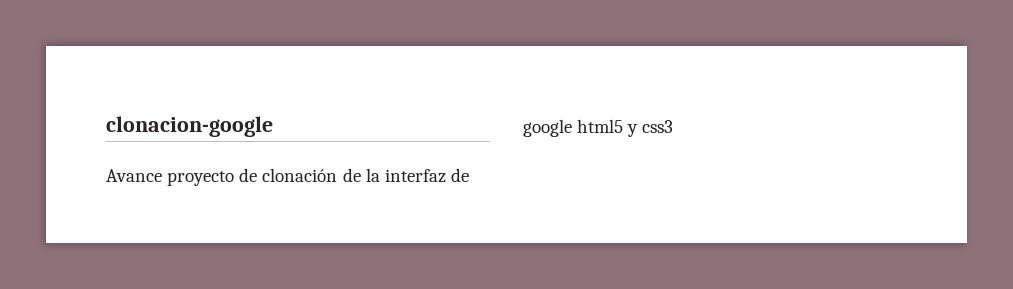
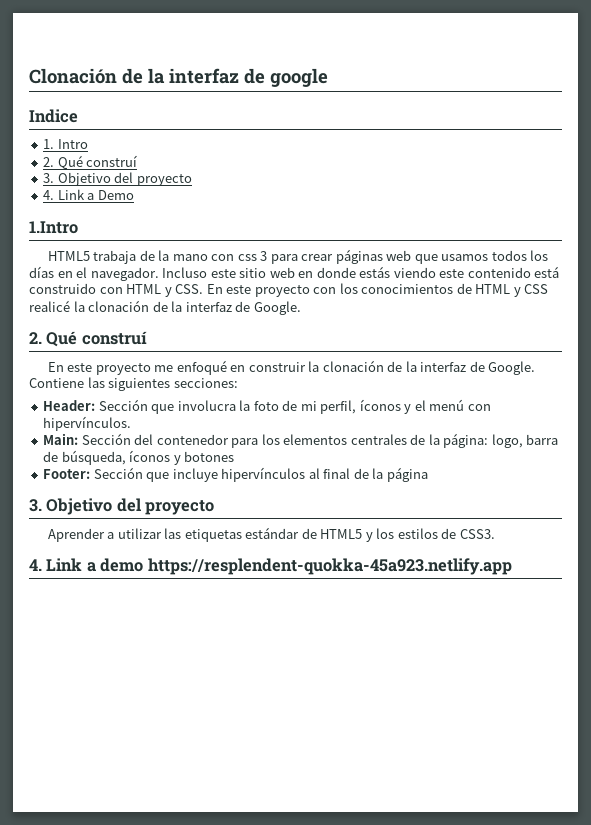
- clonacion-google
- Avance proyecto de clonación de la interfaz de google html5 y css3
+ Clonación de la interfaz de google
+ Indice
+ 1. Intro
+ 2. Qué construí
+ 3. Objetivo del proyecto
+ 4. Link a Demo
+ 1.Intro
+ HTML5 trabaja de la mano con css 3 para crear páginas web que usamos todos los días en el navegador. Incluso este sitio web en donde estás viendo este contenido está construido con HTML y CSS. En este proyecto con los conocimientos de HTML y CSS realicé la clonación de la interfaz de Google.
+ 2. Qué construí
+ En este proyecto me enfoqué en construir la clonación de la interfaz de Google. Contiene las siguientes secciones:
+ Header: Sección que involucra la foto de mi perfil, íconos y el menú con hipervínculos.
+ Main: Sección del contenedor para los elementos centrales de la página: logo, barra de búsqueda, íconos y botones
+ Footer: Sección que incluye hipervínculos al final de la página
+ 3. Objetivo del proyecto
+ Aprender a utilizar las etiquetas estándar de HTML5 y los estilos de CSS3.
+ 4. Link a demo https://resplendent-quokka-45a923.netlify.app

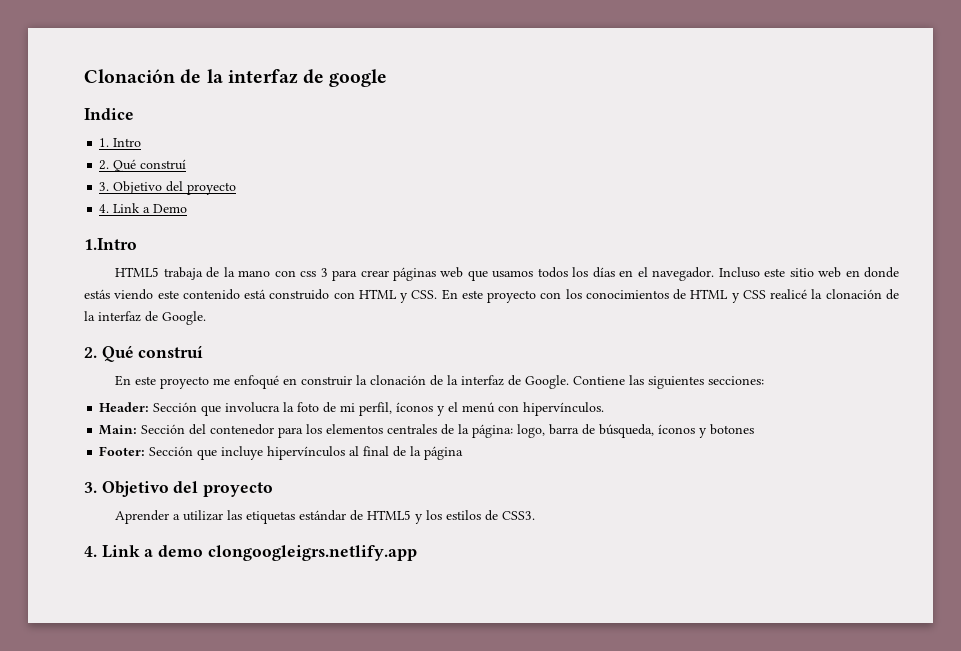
- 4. Link a demo https://resplendent-quokka-45a923.netlify.app
+ 4. Link a demo clongoogleigrs.netlify.app

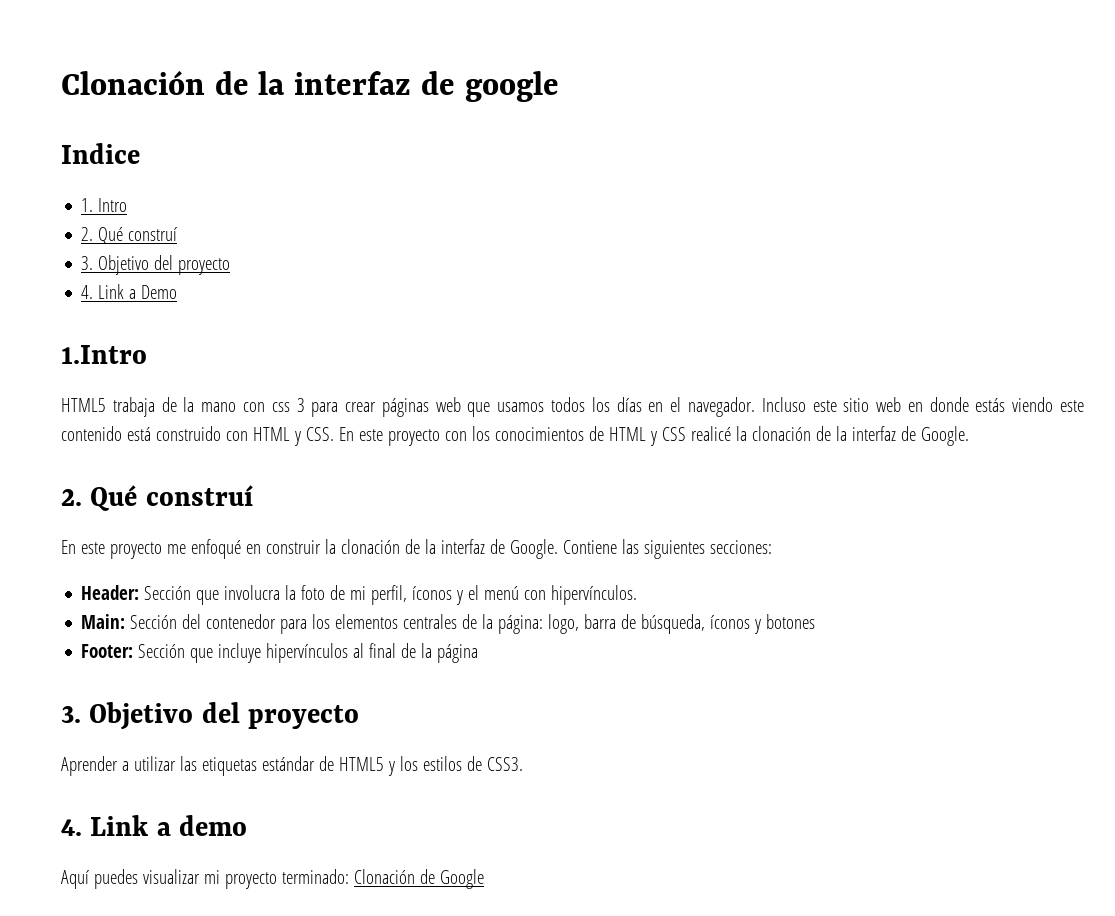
- 4. Link a demo clongoogleigrs.netlify.app
+ 4. Link a demo
+ Aquí puedes visualizar mi proyecto terminado: Clonación de Google

